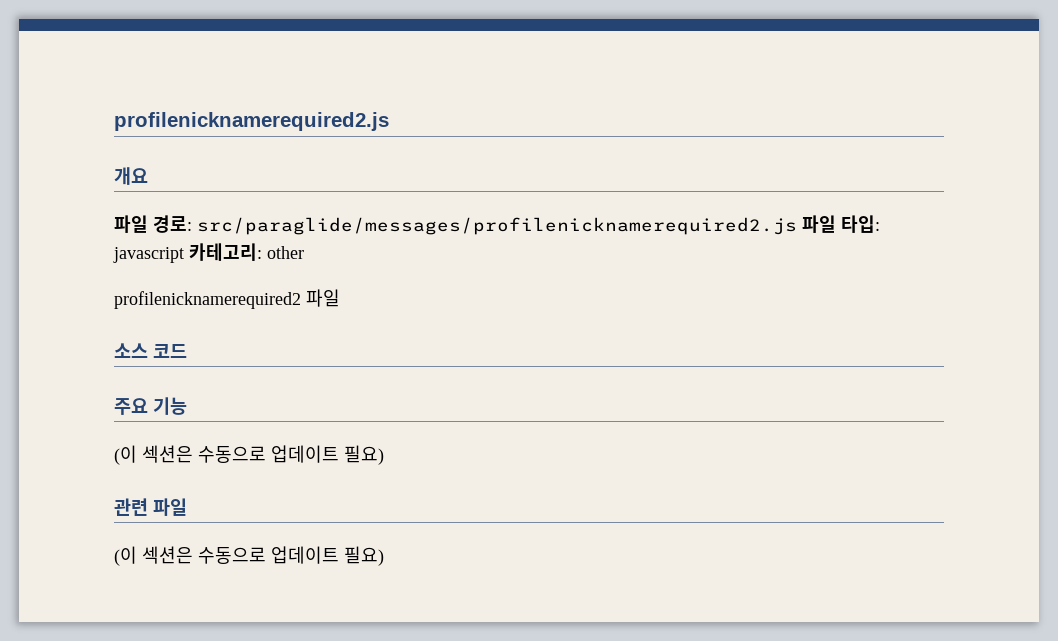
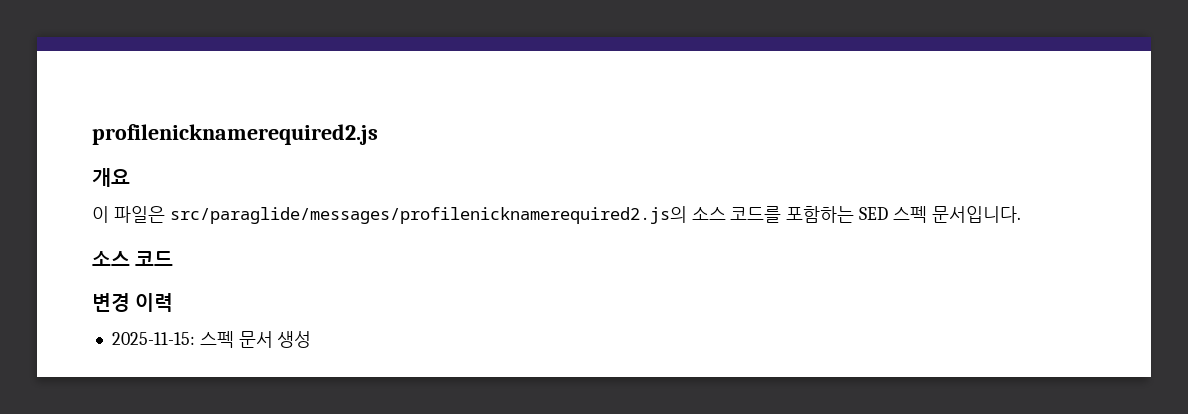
- 파일 경로: src/paraglide/messages/profilenicknamerequired2.js 파일 타입: javascript 카테고리: other
- profilenicknamerequired2 파일
+ 이 파일은 src/paraglide/messages/profilenicknamerequired2.js의 소스 코드를 포함하는 SED 스펙 문서입니다.
  소스 코드
- 주요 기능
- (이 섹션은 수동으로 업데이트 필요)
- 관련 파일
- (이 섹션은 수동으로 업데이트 필요)
+ 변경 이력
+ 2025-11-15: 스펙 문서 생성

